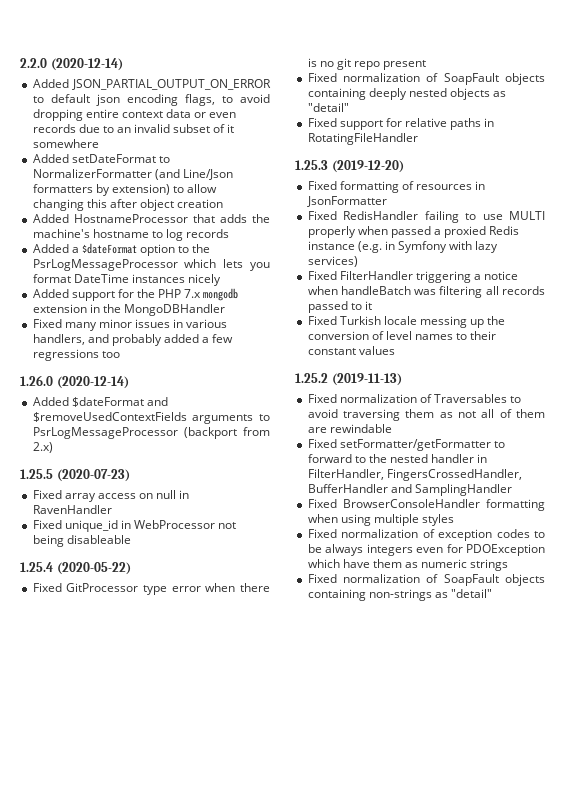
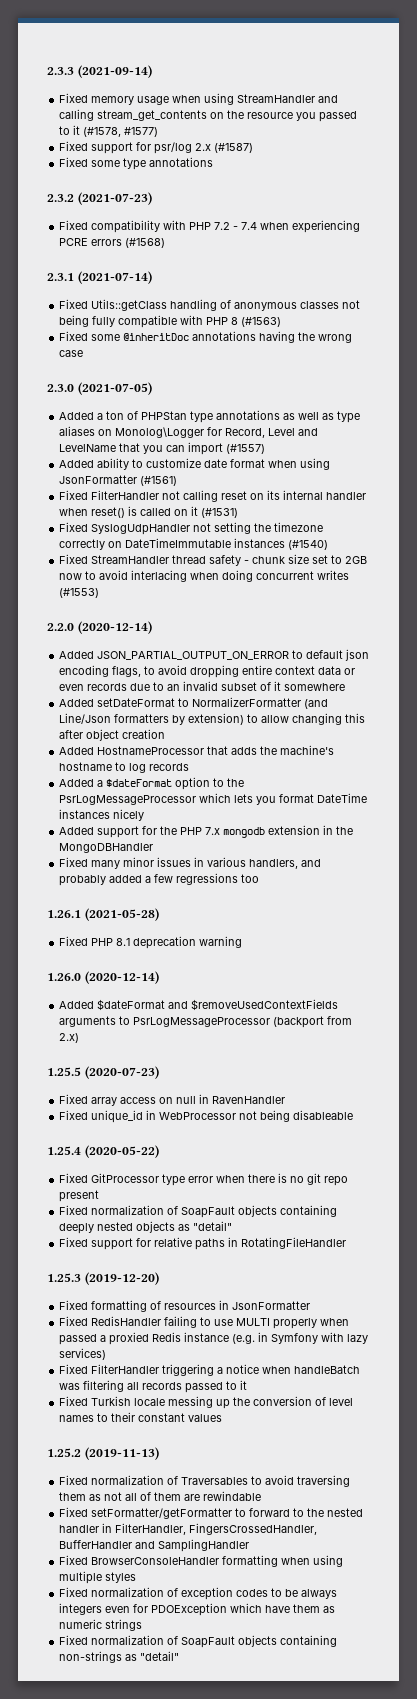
+ 2.3.3 (2021-09-14)
+ Fixed memory usage when using StreamHandler and calling stream_get_contents on the resource you passed to it (#1578, #1577)
+ Fixed support for psr/log 2.x (#1587)
+ Fixed some type annotations
+ 2.3.2 (2021-07-23)
+ Fixed compatibility with PHP 7.2 - 7.4 when experiencing PCRE errors (#1568)
+ 2.3.1 (2021-07-14)
+ Fixed Utils::getClass handling of anonymous classes not being fully compatible with PHP 8 (#1563)
+ Fixed some @inheritDoc annotations having the wrong case
+ 2.3.0 (2021-07-05)
+ Added a ton of PHPStan type annotations as well as type aliases on Monolog\Logger for Record, Level and LevelName that you can import (#1557)
+ Added ability to customize date format when using JsonFormatter (#1561)
+ Fixed FilterHandler not calling reset on its internal handler when reset() is called on it (#1531)
+ Fixed SyslogUdpHandler not setting the timezone correctly on DateTimeImmutable instances (#1540)
+ Fixed StreamHandler thread safety - chunk size set to 2GB now to avoid interlacing when doing concurrent writes (#1553)
+ 1.26.1 (2021-05-28)
+ Fixed PHP 8.1 deprecation warning

